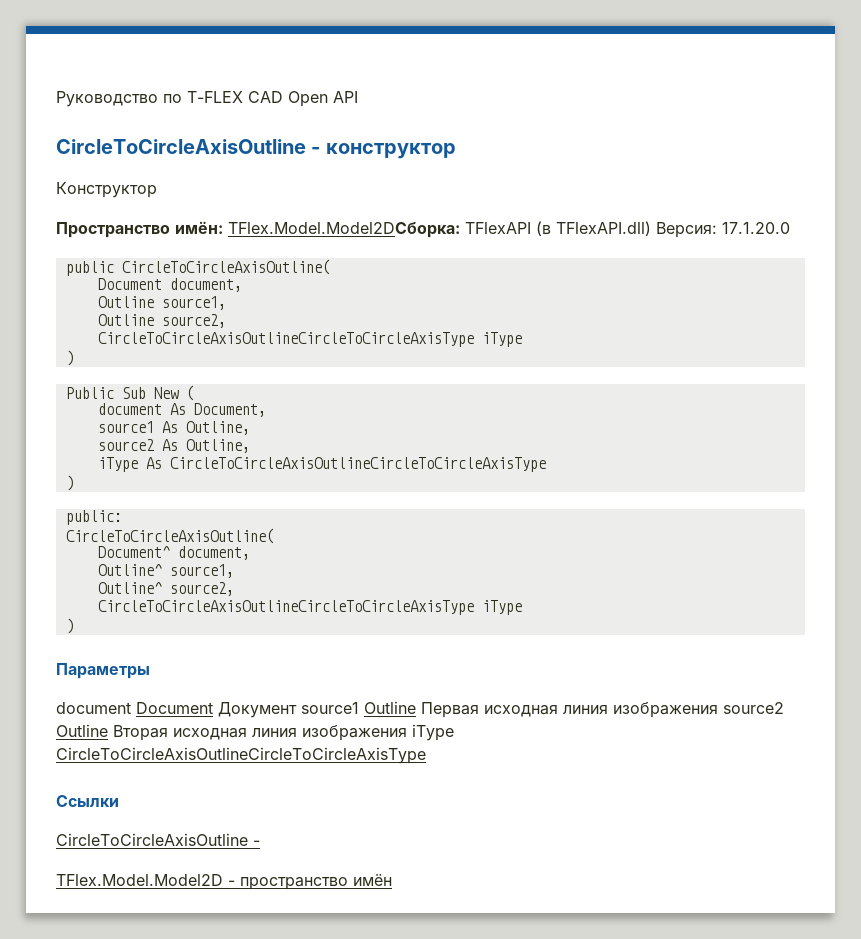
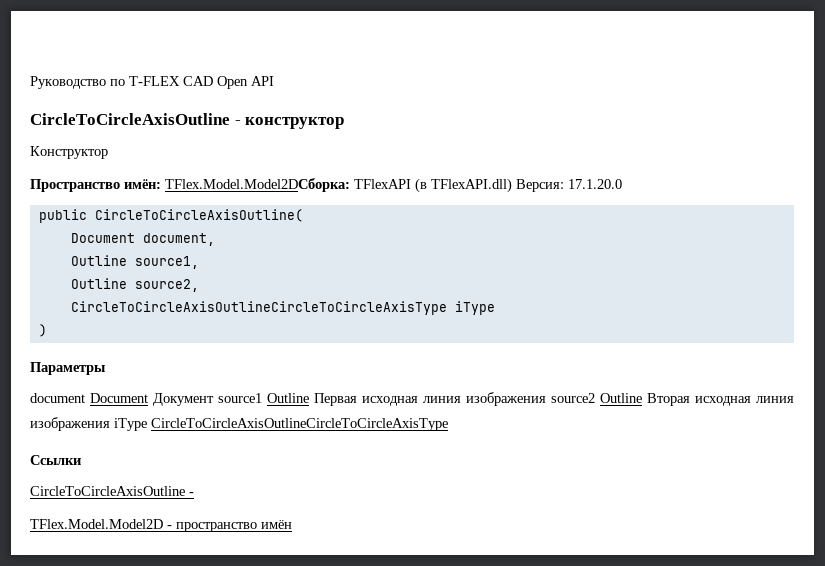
- Public Sub New (
- document As Document,
- source1 As Outline,
- source2 As Outline,
- iType As CircleToCircleAxisOutlineCircleToCircleAxisType
- )
- public:
- CircleToCircleAxisOutline(
- Document^ document,
- Outline^ source1,
- Outline^ source2,
- CircleToCircleAxisOutlineCircleToCircleAxisType iType
- )

